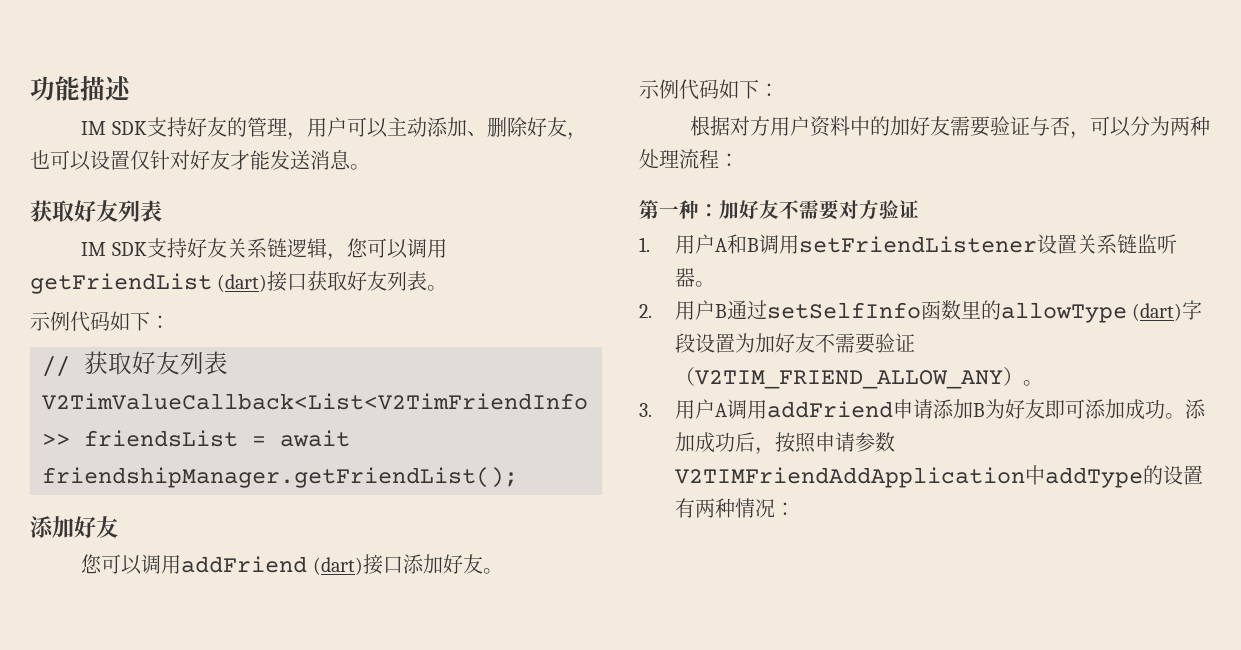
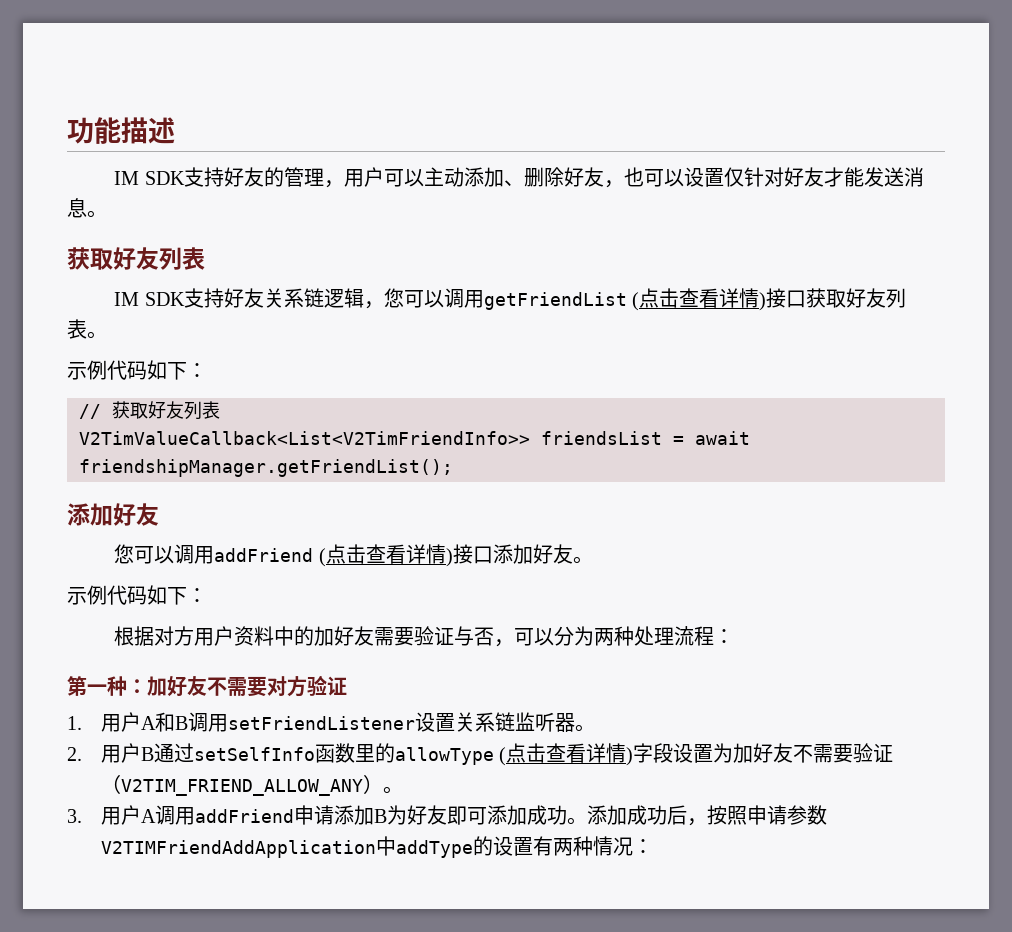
- IM SDK支持好友关系链逻辑，您可以调用getFriendList (dart)接口获取好友列表。
+ IM SDK支持好友关系链逻辑，您可以调用getFriendList (点击查看详情)接口获取好友列表。
- 您可以调用addFriend (dart)接口添加好友。
+ 您可以调用addFriend (点击查看详情)接口添加好友。
- 2.用户B通过setSelfInfo函数里的allowType (dart)字段设置为加好友不需要验证（V2TIM_FRIEND_ALLOW_ANY）。
+ 2.用户B通过setSelfInfo函数里的allowType (点击查看详情)字段设置为加好友不需要验证（V2TIM_FRIEND_ALLOW_ANY）。

